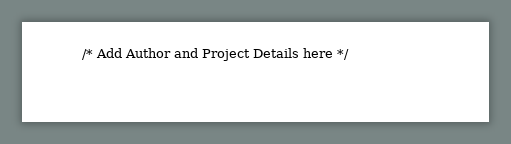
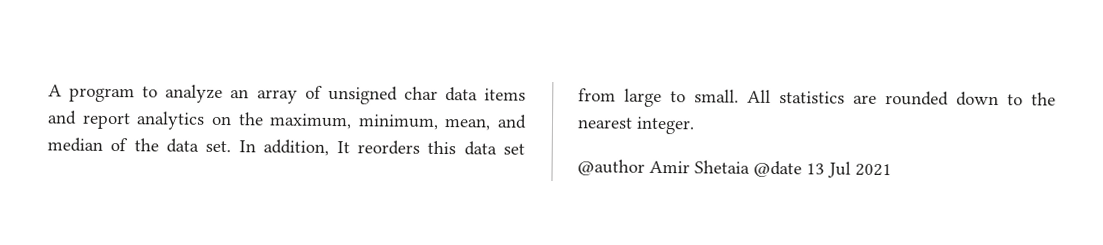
- /* Add Author and Project Details here */
+ A program to analyze an array of unsigned char data items and report analytics on the maximum, minimum, mean, and median of the data set. In addition, It reorders this data set from large to small. All statistics are rounded down to the nearest integer.
+ @author Amir Shetaia @date 13 Jul 2021

